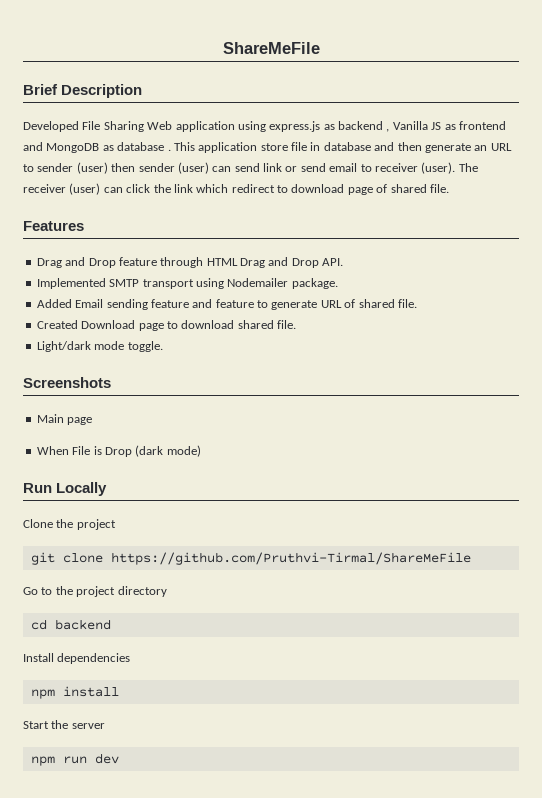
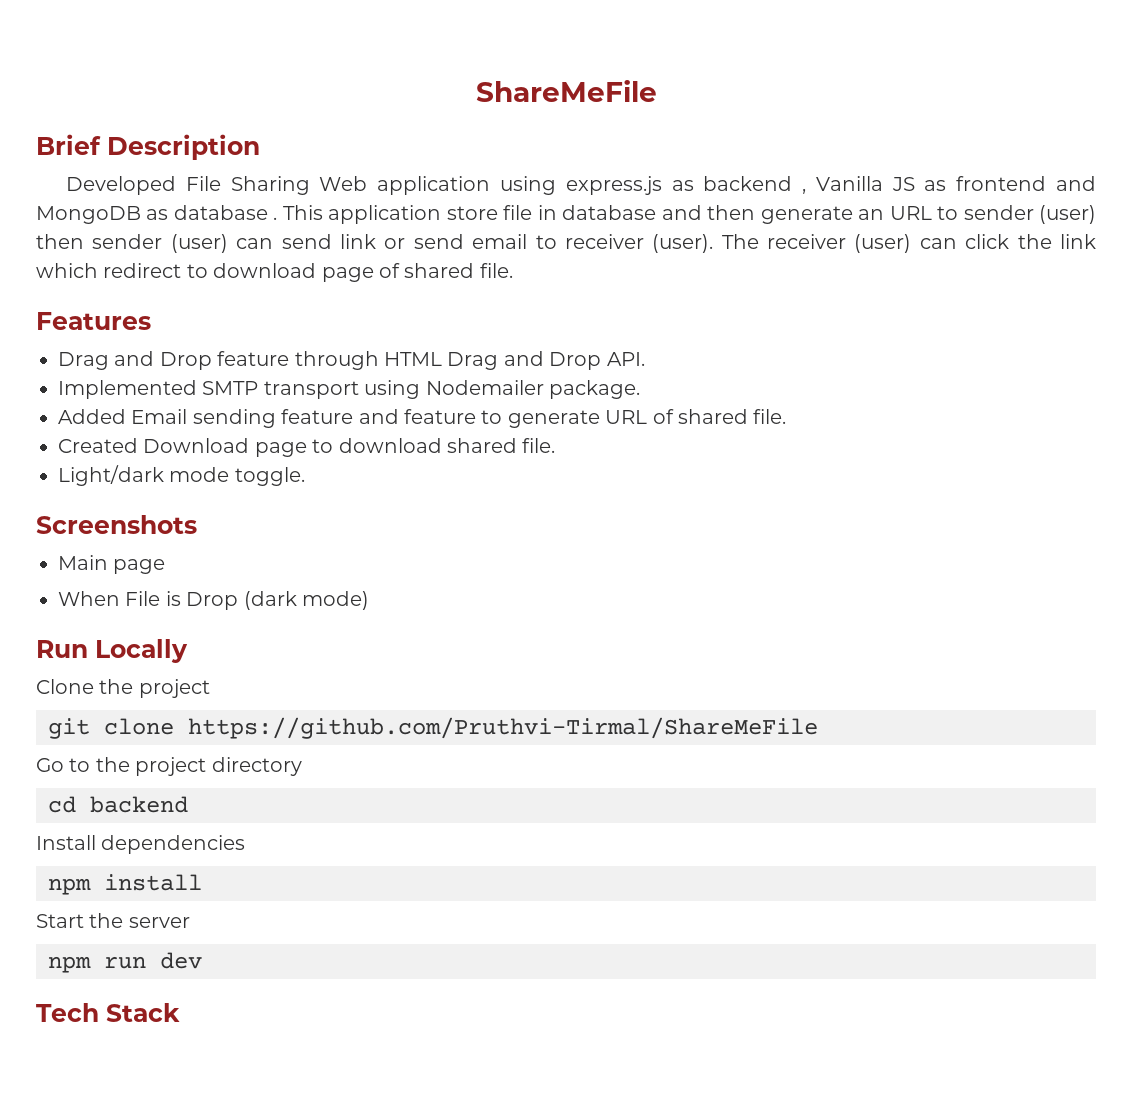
+ Tech Stack

